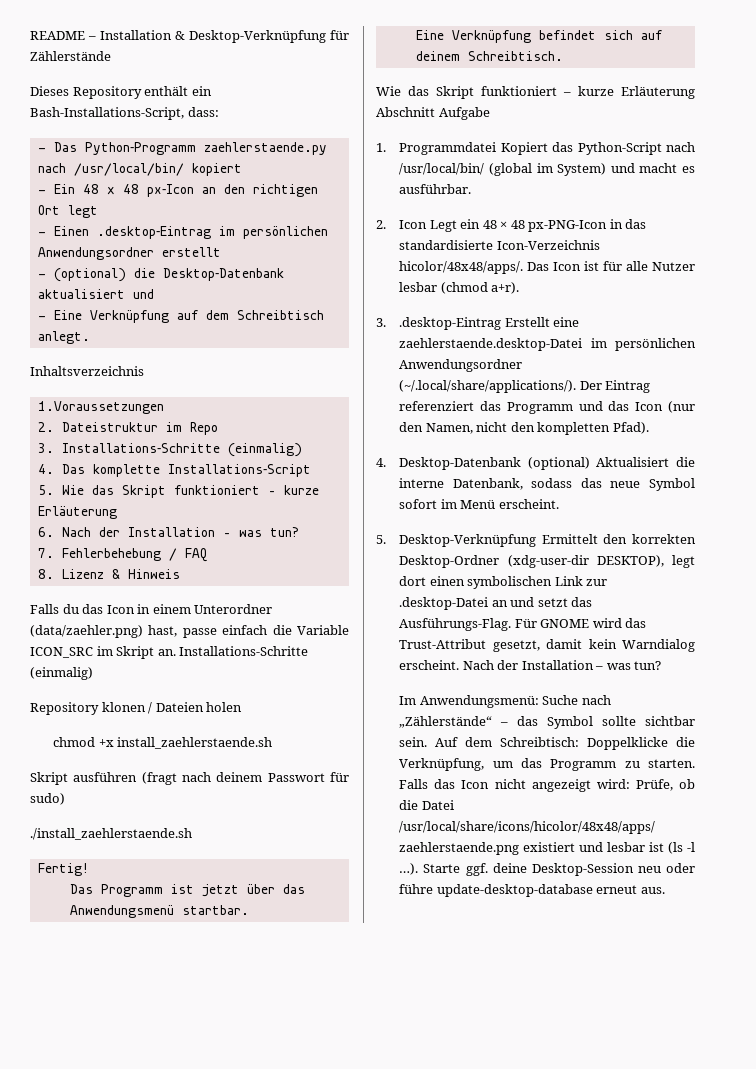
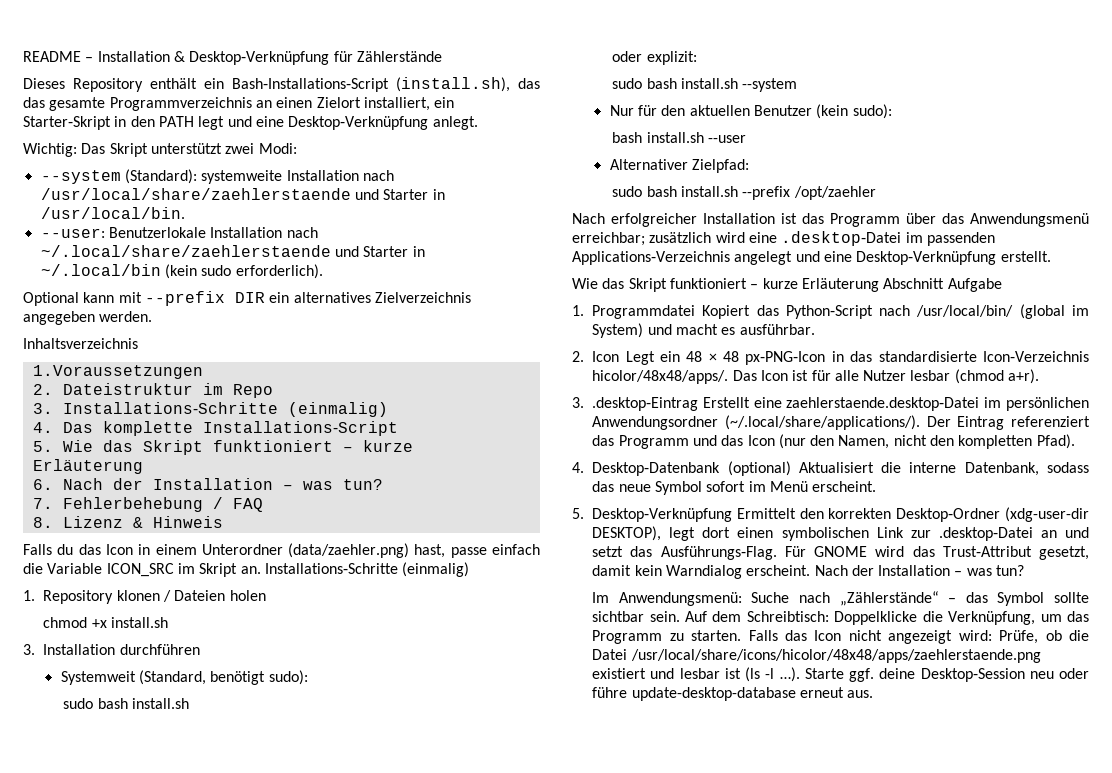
- Dieses Repository enthält ein Bash‑Installations‑Script, dass:
- - Das Python‑Programm zaehlerstaende.py nach /usr/local/bin/ kopiert
- - Ein 48 × 48 px‑Icon an den richtigen Ort legt
- - Einen .desktop‑Eintrag im persönlichen Anwendungsordner erstellt
- - (optional) die Desktop‑Datenbank aktualisiert und
- - Eine Verknüpfung auf dem Schreibtisch anlegt.
+ Dieses Repository enthält ein Bash‑Installations‑Script (install.sh), das das gesamte Programmverzeichnis an einen Zielort installiert, ein Starter‑Skript in den PATH legt und eine Desktop‑Verknüpfung anlegt.
+ Wichtig: Das Skript unterstützt zwei Modi:
+ --system (Standard): systemweite Installation nach /usr/local/share/zaehlerstaende und Starter in /usr/local/bin.
+ --user: Benutzerlokale Installation nach ~/.local/share/zaehlerstaende und Starter in ~/.local/bin (kein sudo erforderlich).
+ Optional kann mit --prefix DIR ein alternatives Zielverzeichnis angegeben werden.
- Repository klonen / Dateien holen
+ 1. Repository klonen / Dateien holen
- chmod +x install_zaehlerstaende.sh
- Skript ausführen (fragt nach deinem Passwort für sudo)
- ./install_zaehlerstaende.sh
- Fertig!
- Das Programm ist jetzt über das Anwendungsmenü startbar.
- Eine Verknüpfung befindet sich auf deinem Schreibtisch.
+ chmod +x install.sh
+ 3. Installation durchführen
+ Systemweit (Standard, benötigt sudo):
+ sudo bash install.sh
+ oder explizit:
+ sudo bash install.sh --system
+ Nur für den aktuellen Benutzer (kein sudo):
+ bash install.sh --user
+ Alternativer Zielpfad:
+ sudo bash install.sh --prefix /opt/zaehler
+ Nach erfolgreicher Installation ist das Programm über das Anwendungsmenü erreichbar; zusätzlich wird eine .desktop‑Datei im passenden Applications‑Verzeichnis angelegt und eine Desktop‑Verknüpfung erstellt.

